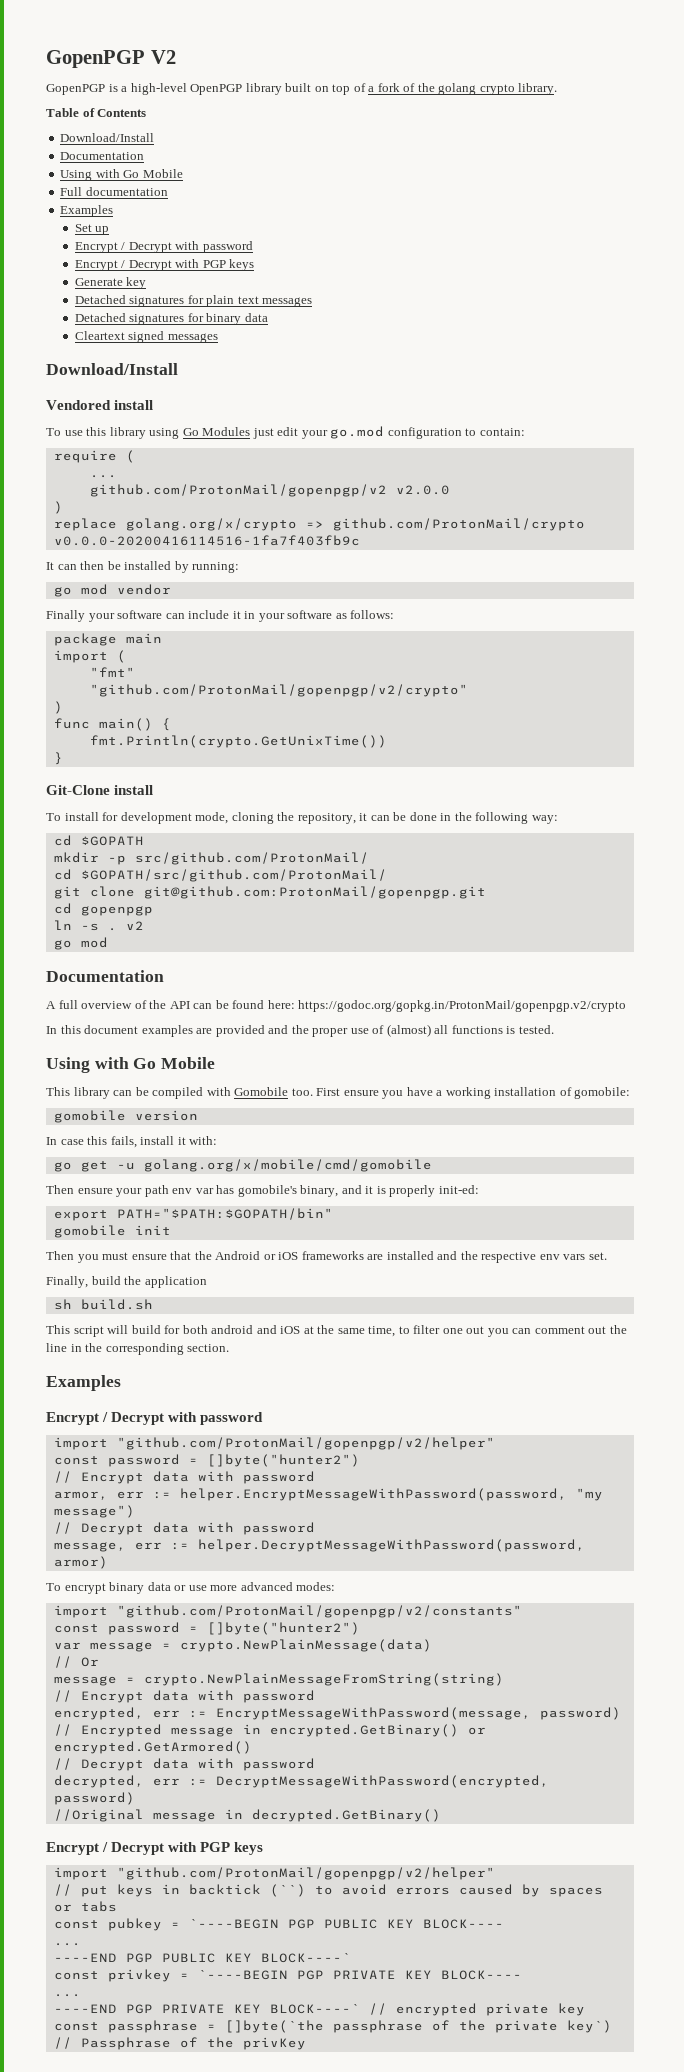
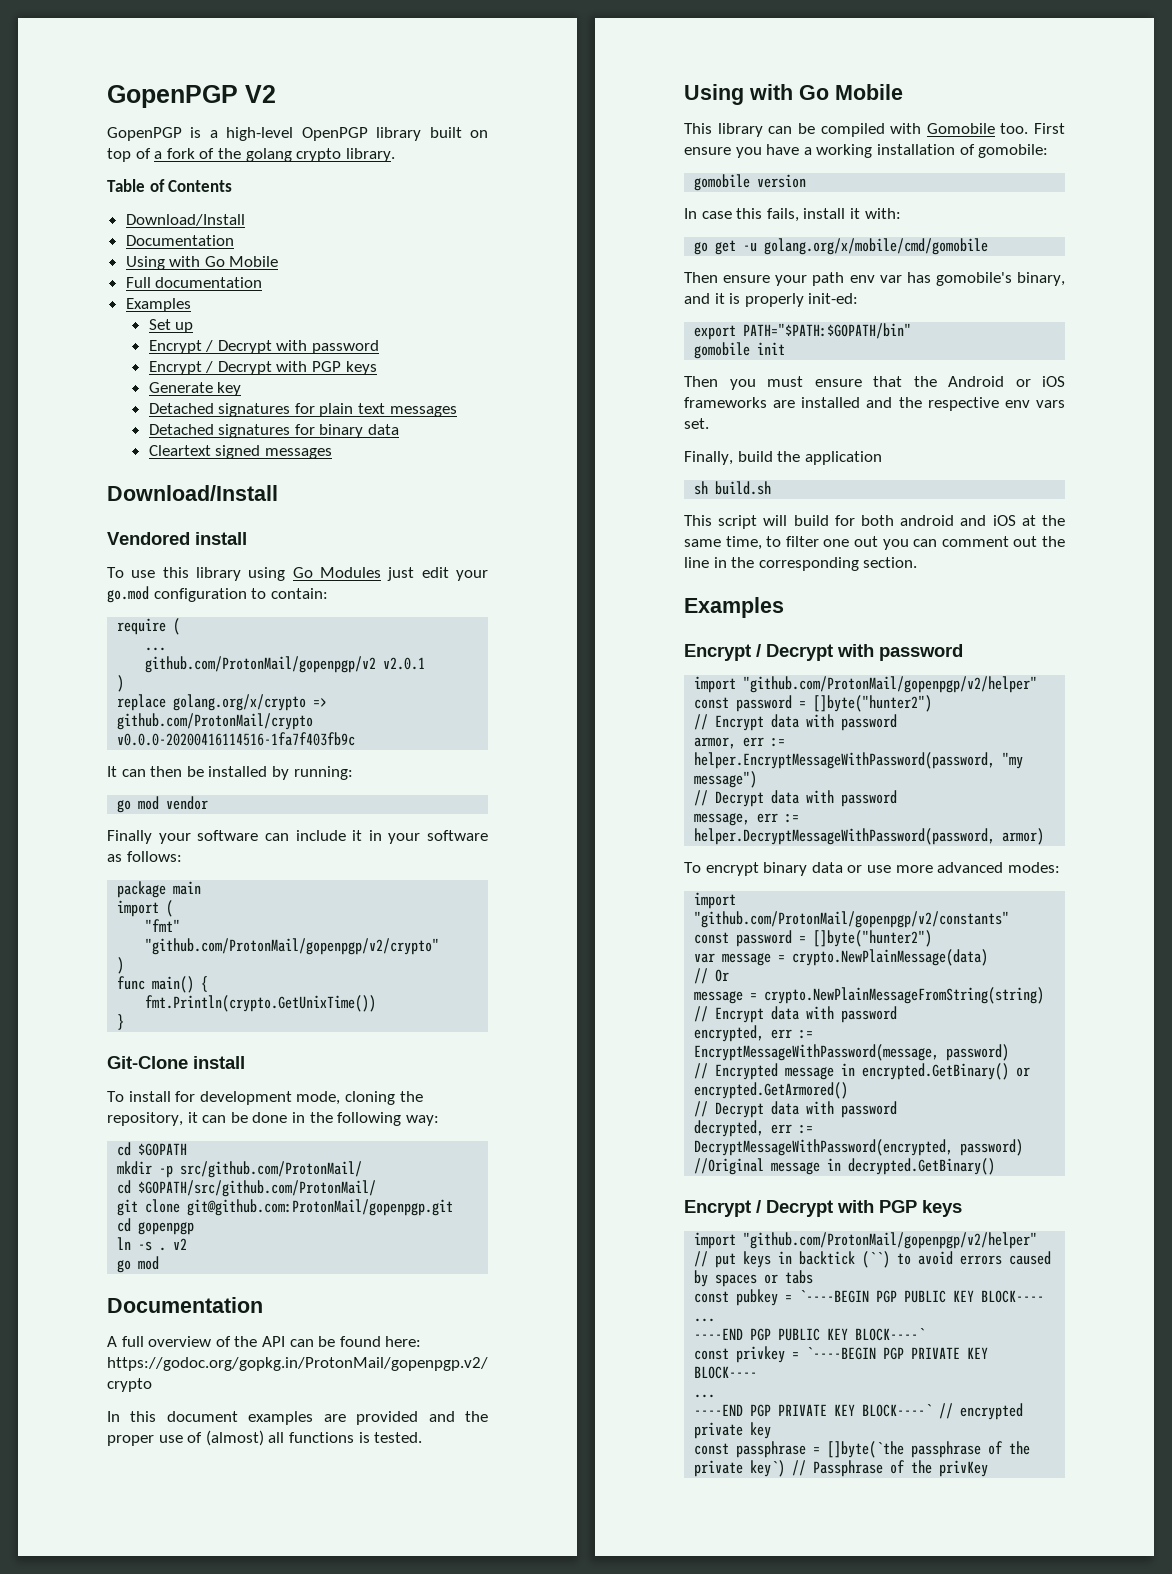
- github.com/ProtonMail/gopenpgp/v2 v2.0.0
+ github.com/ProtonMail/gopenpgp/v2 v2.0.1

